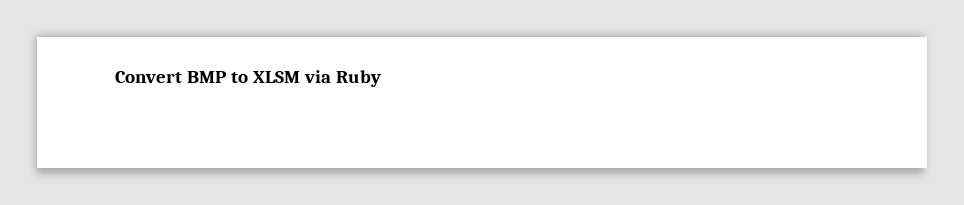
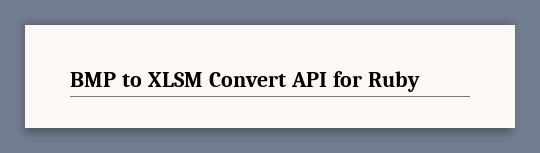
- Convert BMP to XLSM via Ruby
+ BMP to XLSM Convert API for Ruby

